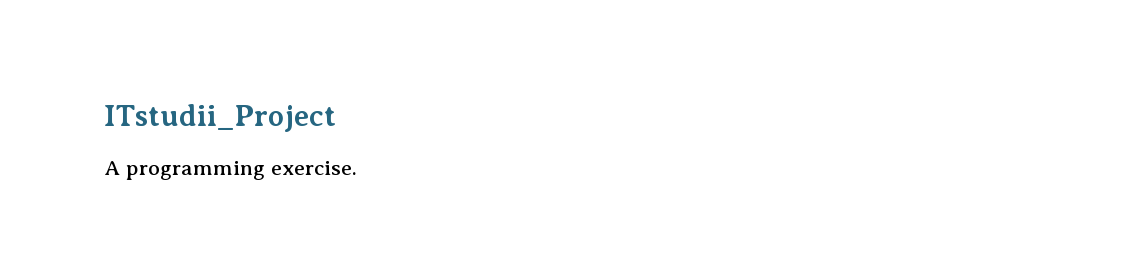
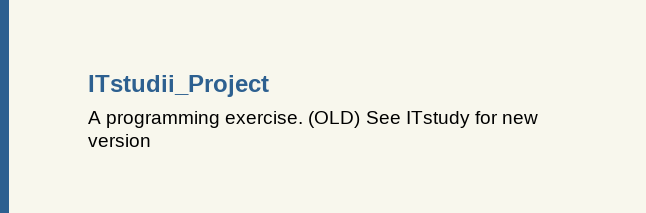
+ (OLD) See ITstudy for new version

